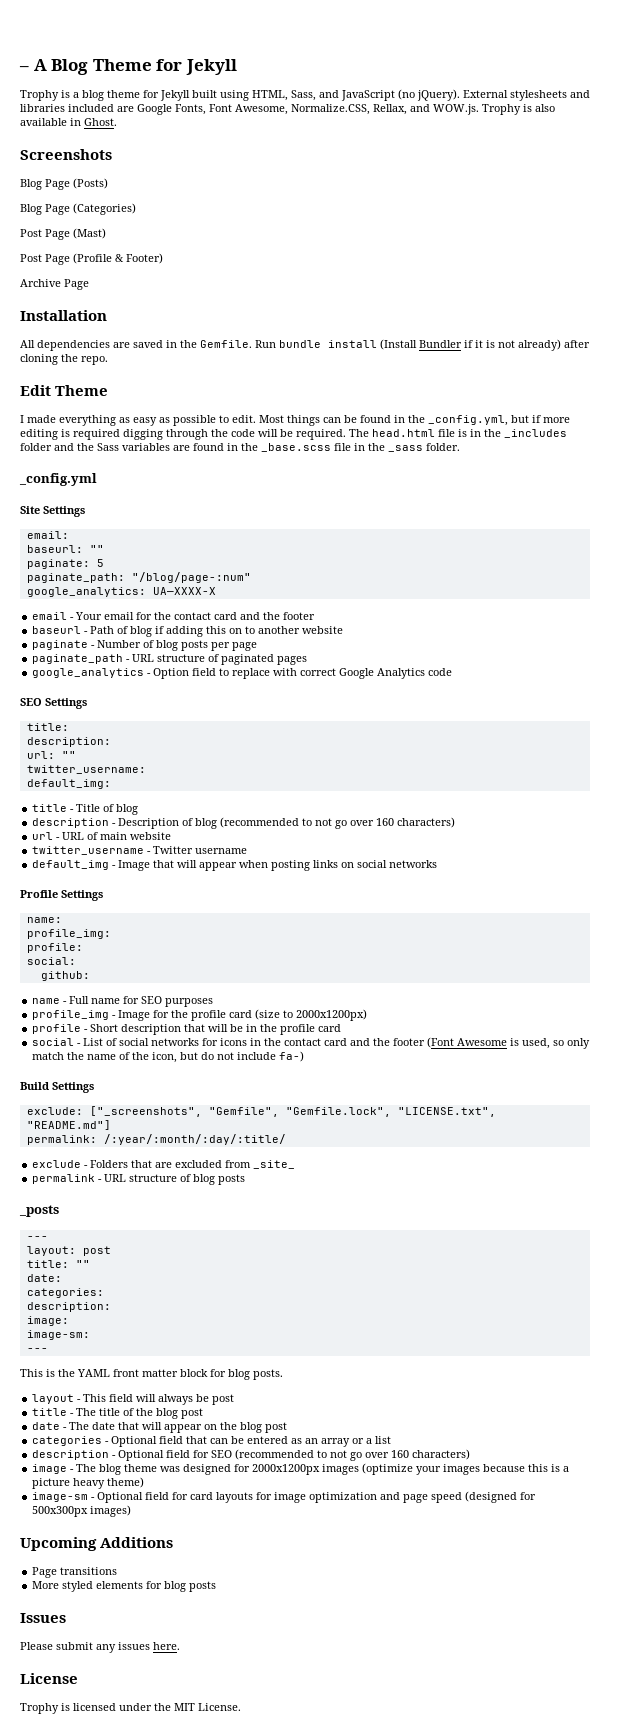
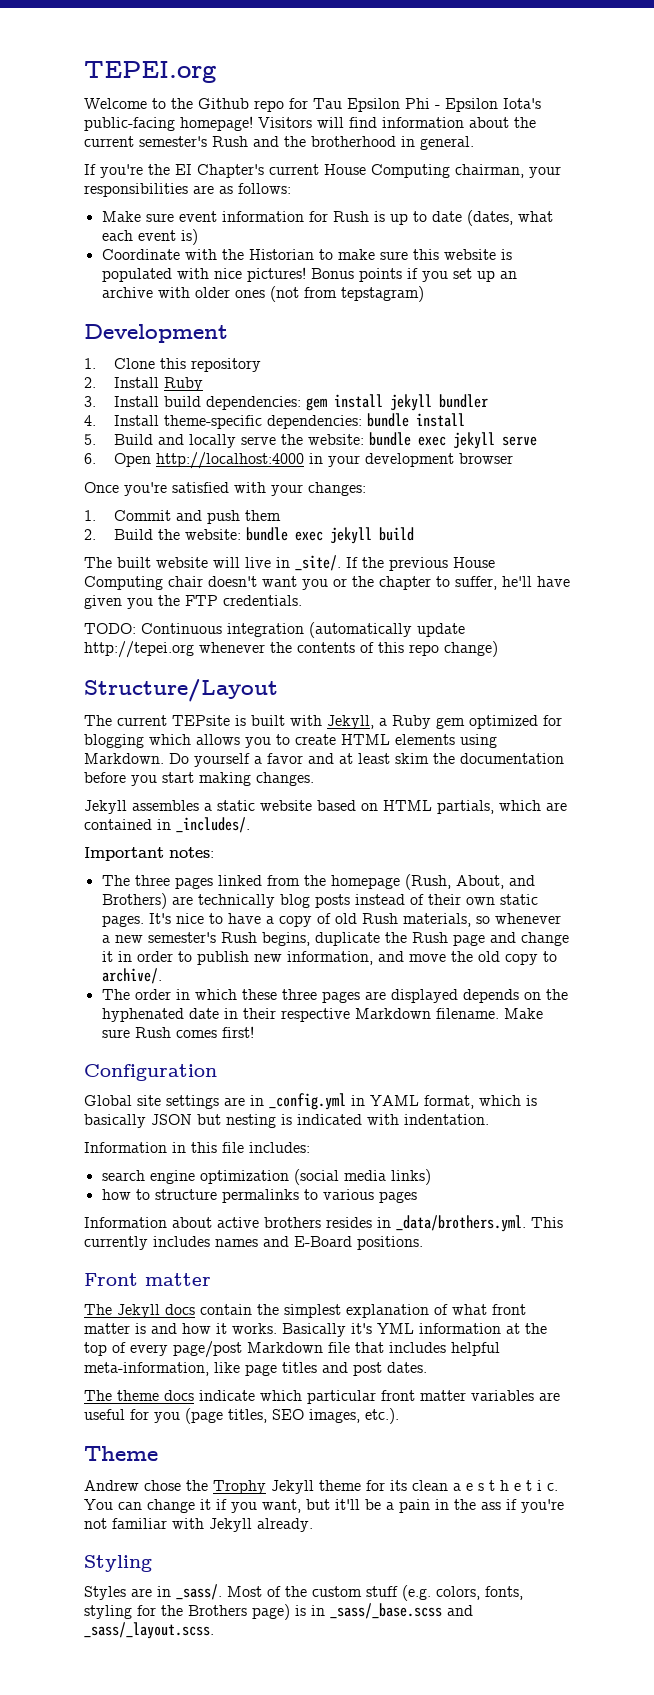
- – A Blog Theme for Jekyll
- Trophy is a blog theme for Jekyll built using HTML, Sass, and JavaScript (no jQuery). External stylesheets and libraries included are Google Fonts, Font Awesome, Normalize.CSS, Rellax, and WOW.js. Trophy is also available in Ghost.
- Screenshots
- Blog Page (Posts)
- Blog Page (Categories)
- Post Page (Mast)
- Post Page (Profile & Footer)
- Archive Page
- Installation
- All dependencies are saved in the Gemfile. Run bundle install (Install Bundler if it is not already) after cloning the repo.
- Edit Theme
- I made everything as easy as possible to edit. Most things can be found in the _config.yml, but if more editing is required digging through the code will be required. The head.html file is in the _includes folder and the Sass variables are found in the _base.scss file in the _sass folder.
- _config.yml
- Site Settings
- email:
- baseurl: ""
- paginate: 5
- paginate_path: "/blog/page-:num"
- google_analytics: UA—XXXX-X
- email - Your email for the contact card and the footer
- baseurl - Path of blog if adding this on to another website
- paginate - Number of blog posts per page
- paginate_path - URL structure of paginated pages
- google_analytics - Option field to replace with correct Google Analytics code
- SEO Settings
- title:
- description:
- url: ""
- twitter_username:
- default_img:
- title - Title of blog
- description - Description of blog (recommended to not go over 160 characters)
- url - URL of main website
- twitter_username - Twitter username
- default_img - Image that will appear when posting links on social networks
- Profile Settings
- name:
- profile_img:
- profile:
- social:
- github:
- name - Full name for SEO purposes
- profile_img - Image for the profile card (size to 2000x1200px)
- profile - Short description that will be in the profile card
- social - List of social networks for icons in the contact card and the footer (Font Awesome is used, so only match the name of the icon, but do not include fa-)
- Build Settings
- exclude: ["_screenshots", "Gemfile", "Gemfile.lock", "LICENSE.txt", "README.md"]
- permalink: /:year/:month/:day/:title/
- exclude - Folders that are excluded from _site_
- permalink - URL structure of blog posts
- _posts
- ---
- layout: post
- title: ""
- date:
- categories:
- description:
- image:
- image-sm:
- ---
- This is the YAML front matter block for blog posts.
- layout - This field will always be post
- title - The title of the blog post
- date - The date that will appear on the blog post
- categories - Optional field that can be entered as an array or a list
- description - Optional field for SEO (recommended to not go over 160 characters)
- image - The blog theme was designed for 2000x1200px images (optimize your images because this is a picture heavy theme)
- image-sm - Optional field for card layouts for image optimization and page speed (designed for 500x300px images)
- Upcoming Additions
- Page transitions
- More styled elements for blog posts
- Issues
- Please submit any issues here.
- License
- Trophy is licensed under the MIT License.
+ TEPEI.org
+ Welcome to the Github repo for Tau Epsilon Phi - Epsilon Iota's public-facing homepage! Visitors will find information about the current semester's Rush and the brotherhood in general.
+ If you're the EI Chapter's current House Computing chairman, your responsibilities are as follows:
+ Make sure event information for Rush is up to date (dates, what each event is)
+ Coordinate with the Historian to make sure this website is populated with nice pictures! Bonus points if you set up an archive with older ones (not from tepstagram)
+ Development
+ 1. Clone this repository
+ 2. Install Ruby
+ 3. Install build dependencies: gem install jekyll bundler
+ 4. Install theme-specific dependencies: bundle install
+ 5. Build and locally serve the website: bundle exec jekyll serve
+ 6. Open http://localhost:4000 in your development browser
+ Once you're satisfied with your changes:
+ 1. Commit and push them
+ 2. Build the website: bundle exec jekyll build
+ The built website will live in _site/. If the previous House Computing chair doesn't want you or the chapter to suffer, he'll have given you the FTP credentials.
+ TODO: Continuous integration (automatically update http://tepei.org whenever the contents of this repo change)
+ Structure/Layout
+ The current TEPsite is built with Jekyll, a Ruby gem optimized for blogging which allows you to create HTML elements using Markdown. Do yourself a favor and at least skim the documentation before you start making changes.
+ Jekyll assembles a static website based on HTML partials, which are contained in _includes/.
+ Important notes:
+ The three pages linked from the homepage (Rush, About, and Brothers) are technically blog posts instead of their own static pages. It's nice to have a copy of old Rush materials, so whenever a new semester's Rush begins, duplicate the Rush page and change it in order to publish new information, and move the old copy to archive/.
+ The order in which these three pages are displayed depends on the hyphenated date in their respective Markdown filename. Make sure Rush comes first!
+ Configuration
+ Global site settings are in _config.yml in YAML format, which is basically JSON but nesting is indicated with indentation.
+ Information in this file includes:
+ search engine optimization (social media links)
+ how to structure permalinks to various pages
+ Information about active brothers resides in _data/brothers.yml. This currently includes names and E-Board positions.
+ Front matter
+ The Jekyll docs contain the simplest explanation of what front matter is and how it works. Basically it's YML information at the top of every page/post Markdown file that includes helpful meta-information, like page titles and post dates.
+ The theme docs indicate which particular front matter variables are useful for you (page titles, SEO images, etc.).
+ Theme
+ Andrew chose the Trophy Jekyll theme for its clean a e s t h e t i c. You can change it if you want, but it'll be a pain in the ass if you're not familiar with Jekyll already.
+ Styling
+ Styles are in _sass/. Most of the custom stuff (e.g. colors, fonts, styling for the Brothers page) is in _sass/_base.scss and _sass/_layout.scss.

